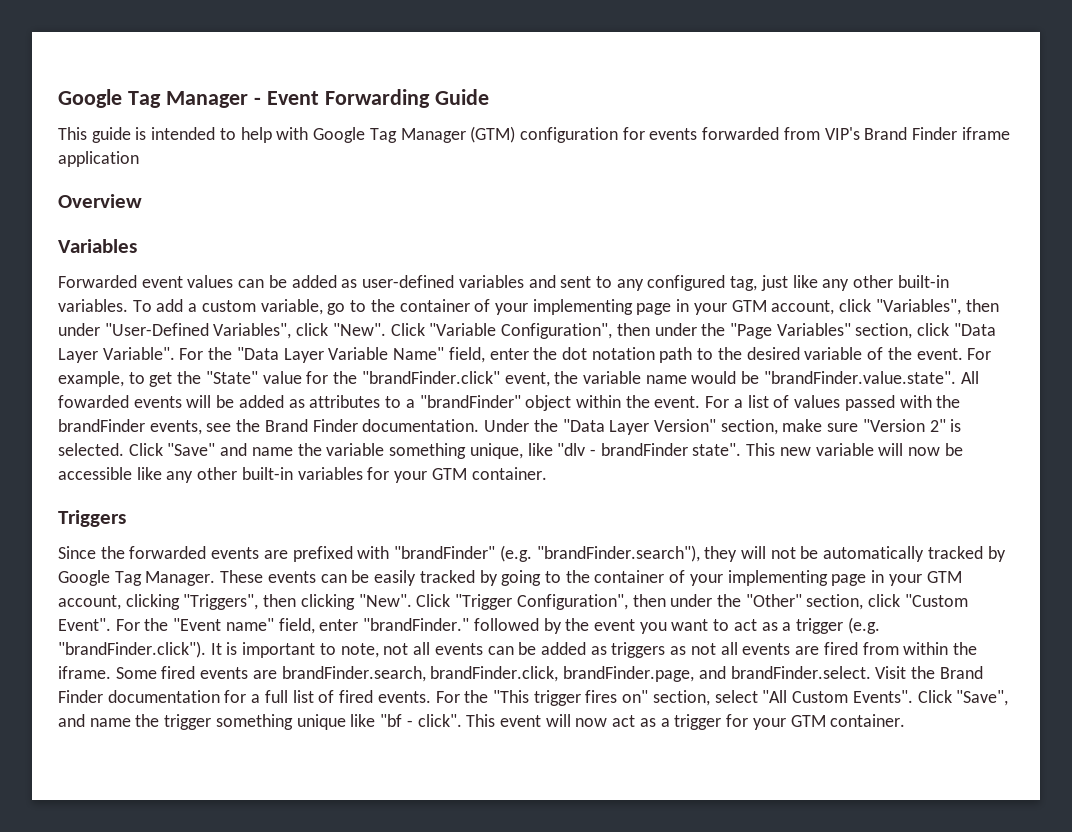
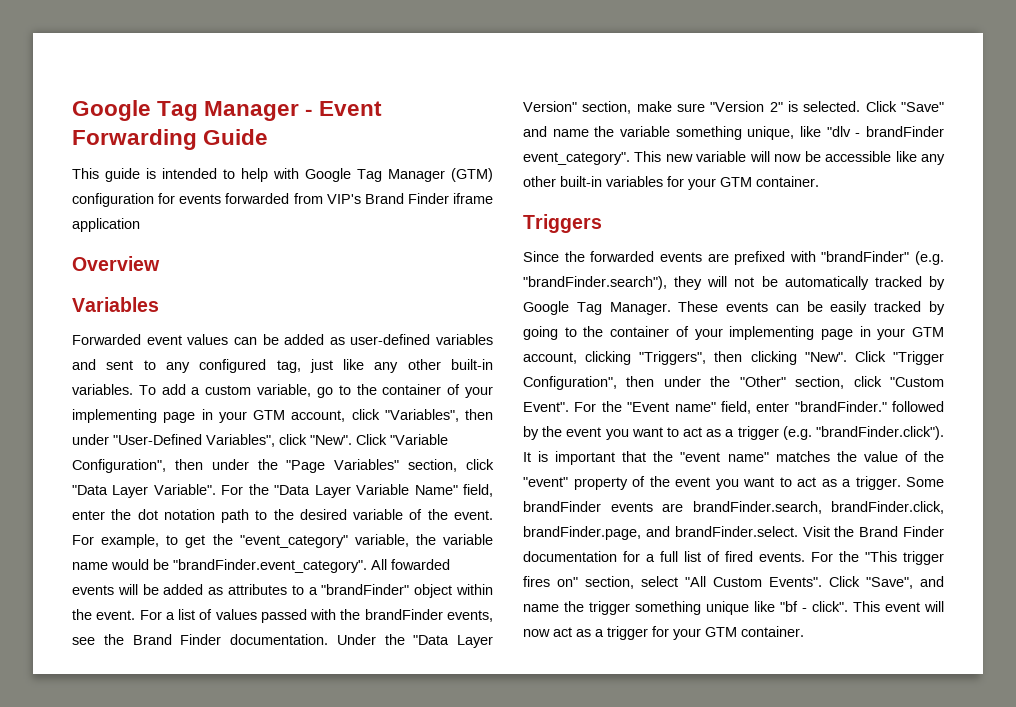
- For example, to get the "State" value for the "brandFinder.click" event, the variable name would be "brandFinder.value.state". All fowarded events will be added as attributes to a "brandFinder" object within the event.
+ For example, to get the "event_category" variable, the variable name would be "brandFinder.event_category". All fowarded events will be added as attributes to a "brandFinder" object within the event.
- Click "Save" and name the variable something unique, like "dlv - brandFinder state".
+ Click "Save" and name the variable something unique, like "dlv - brandFinder event_category".
- For the "Event name" field, enter "brandFinder." followed by the event you want to act as a trigger (e.g. "brandFinder.click"). It is important to note, not all events can be added as triggers as not all events are fired from within the iframe. Some fired events are brandFinder.search, brandFinder.click, brandFinder.page, and brandFinder.select. Visit the Brand Finder documentation for a full list of fired events.
+ For the "Event name" field, enter "brandFinder." followed by the event you want to act as a trigger (e.g. "brandFinder.click"). It is important that the "event name" matches the value of the "event" property of the event you want to act as a trigger. Some brandFinder events are brandFinder.search, brandFinder.click, brandFinder.page, and brandFinder.select. Visit the Brand Finder documentation for a full list of fired events.

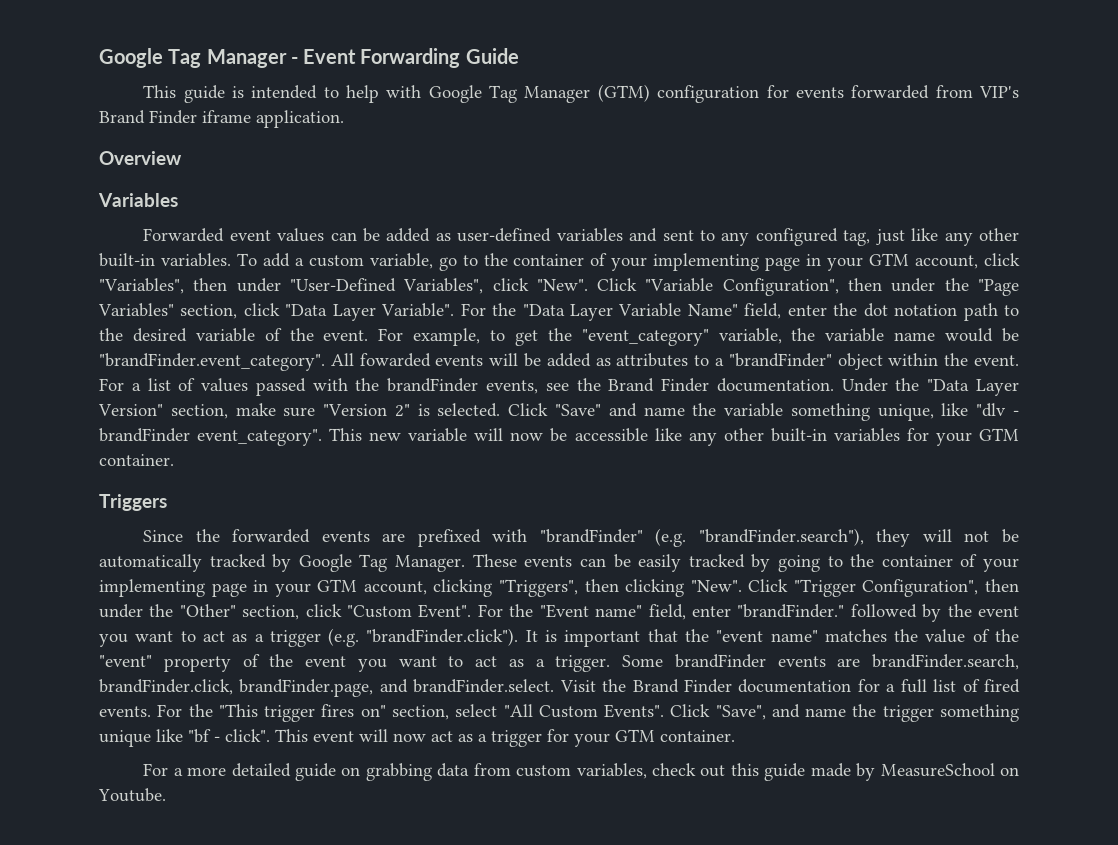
- This guide is intended to help with Google Tag Manager (GTM) configuration for events forwarded from VIP's Brand Finder iframe application
+ This guide is intended to help with Google Tag Manager (GTM) configuration for events forwarded from VIP's Brand Finder iframe application.
+ For a more detailed guide on grabbing data from custom variables, check out this guide made by MeasureSchool on Youtube.

